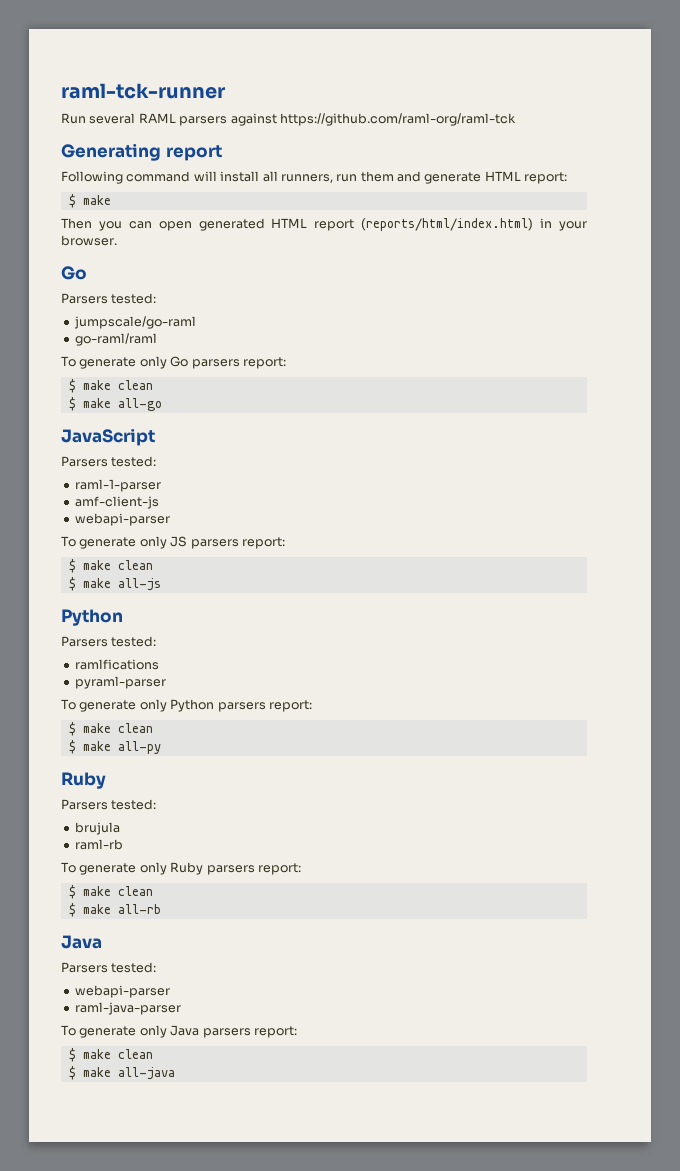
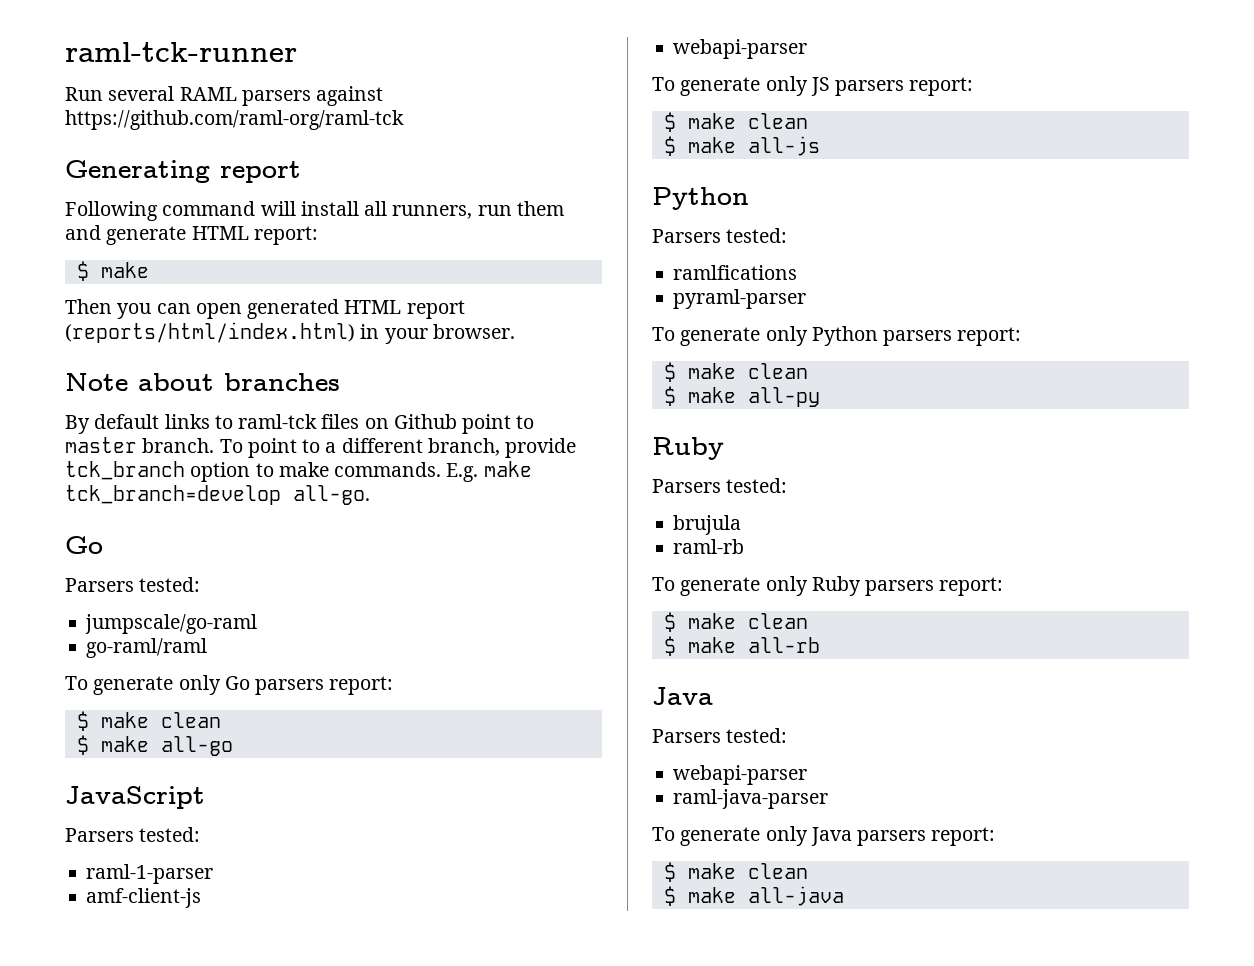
+ Note about branches
+ By default links to raml-tck files on Github point to master branch. To point to a different branch, provide tck_branch option to make commands. E.g. make tck_branch=develop all-go.

